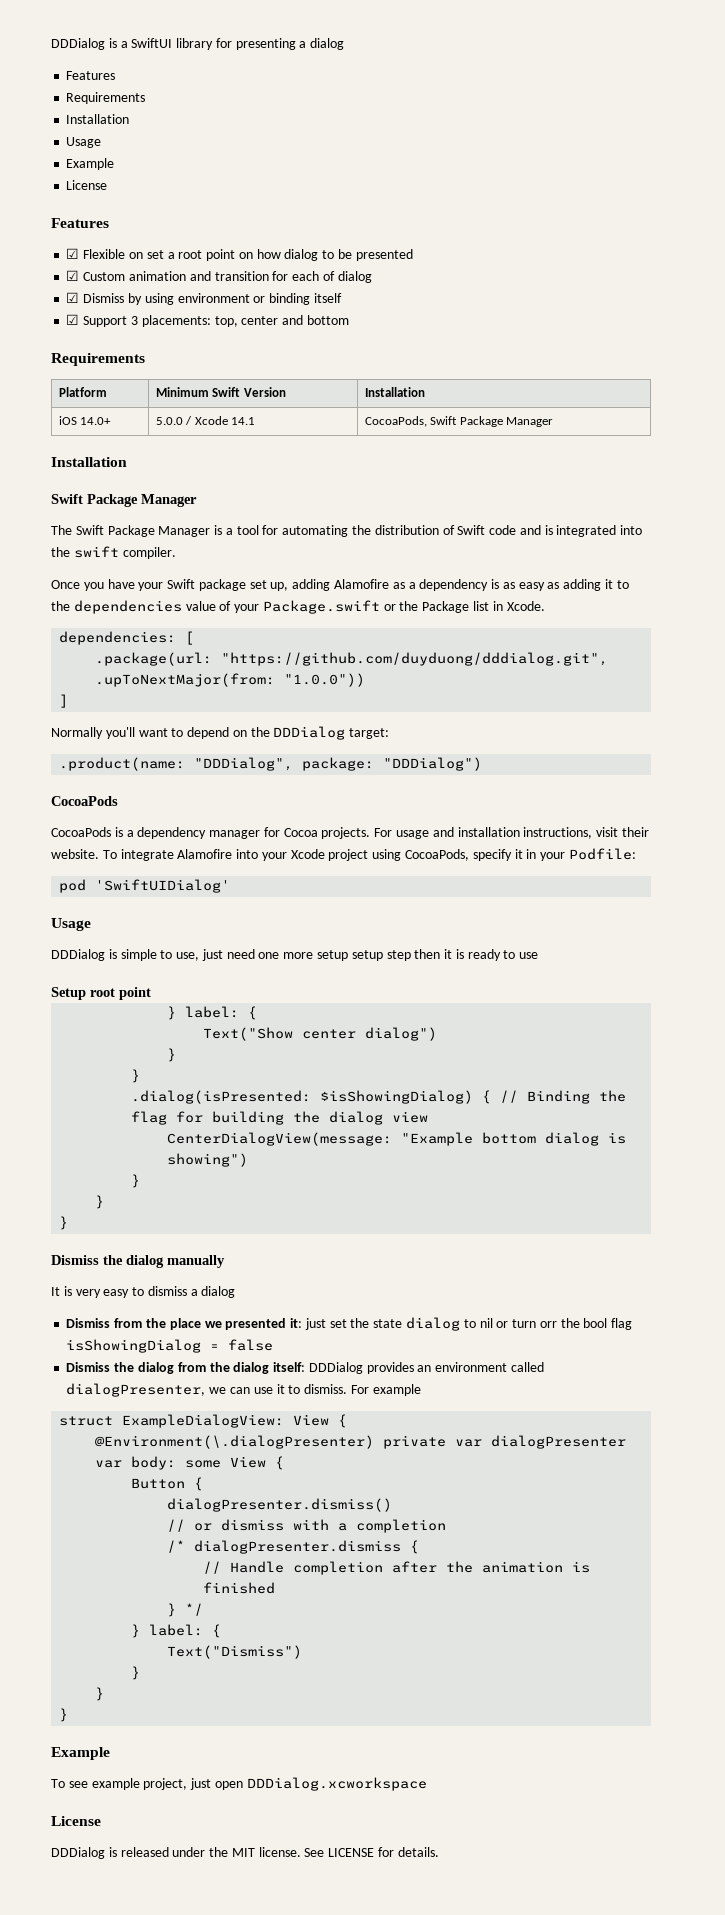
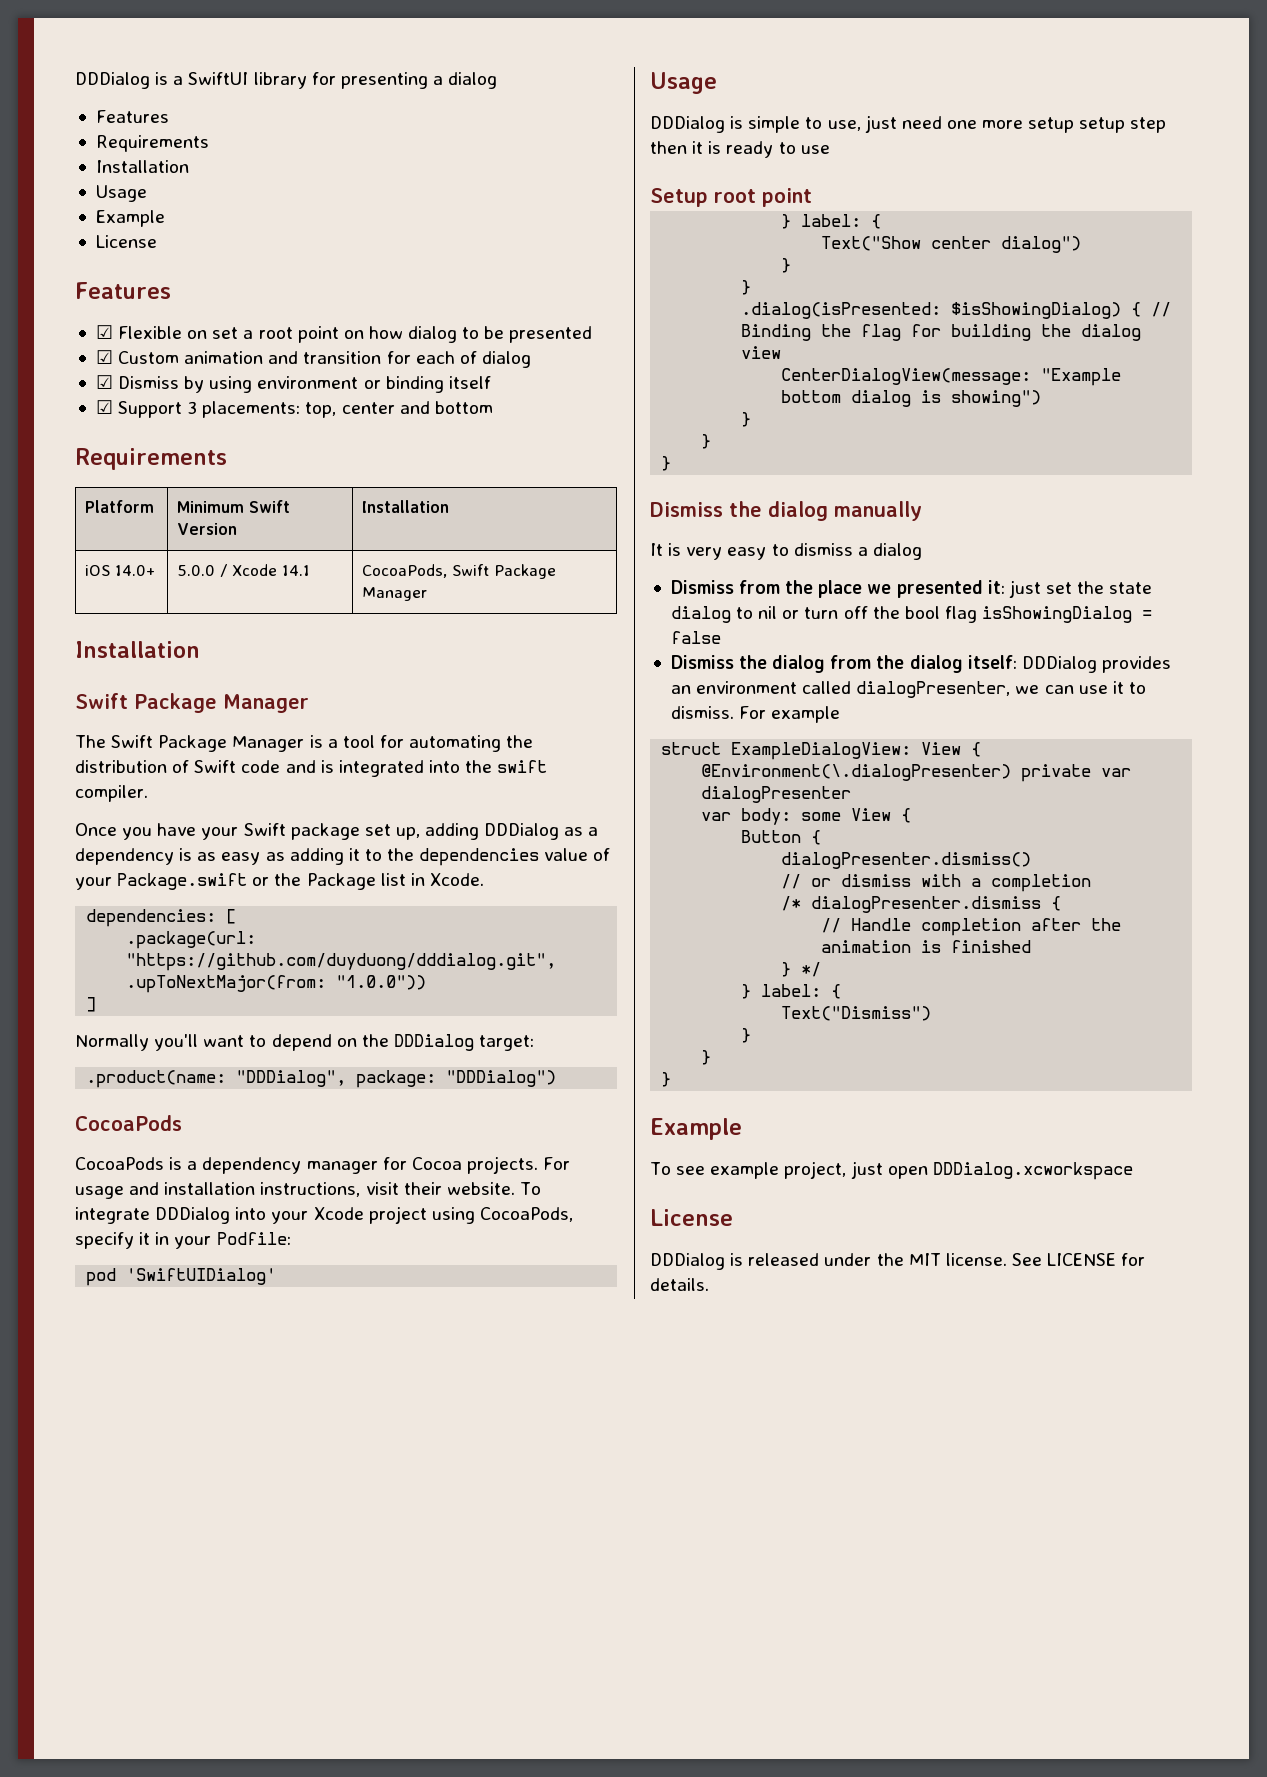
- Once you have your Swift package set up, adding Alamofire as a dependency is as easy as adding it to the dependencies value of your Package.swift or the Package list in Xcode.
+ Once you have your Swift package set up, adding DDDialog as a dependency is as easy as adding it to the dependencies value of your Package.swift or the Package list in Xcode.
- To integrate Alamofire into your Xcode project using CocoaPods, specify it in your Podfile:
+ To integrate DDDialog into your Xcode project using CocoaPods, specify it in your Podfile:
- Dismiss from the place we presented it: just set the state dialog to nil or turn orr the bool flag isShowingDialog = false
+ Dismiss from the place we presented it: just set the state dialog to nil or turn off the bool flag isShowingDialog = false

